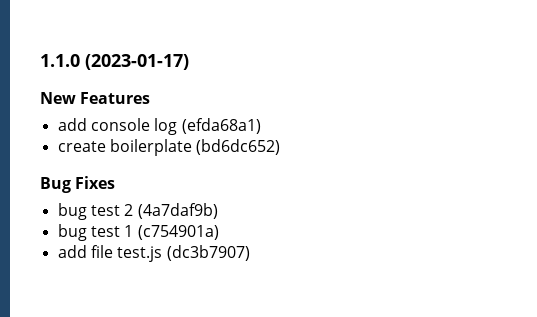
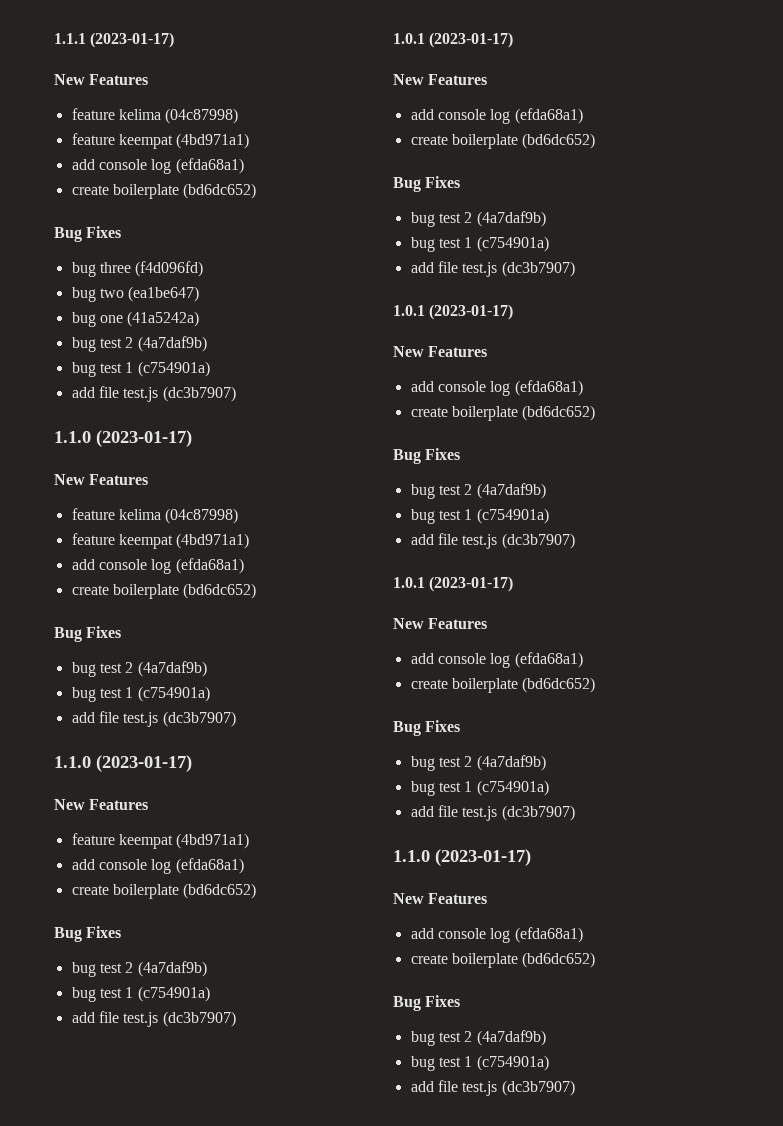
+ 1.1.1 (2023-01-17)
+ New Features
+ feature kelima (04c87998)
+ feature keempat (4bd971a1)
+ add console log (efda68a1)
+ create boilerplate (bd6dc652)
+ Bug Fixes
+ bug three (f4d096fd)
+ bug two (ea1be647)
+ bug one (41a5242a)
+ bug test 2 (4a7daf9b)
+ bug test 1 (c754901a)
+ add file test.js (dc3b7907)
+ 1.1.0 (2023-01-17)
+ New Features
+ feature kelima (04c87998)
+ feature keempat (4bd971a1)
+ add console log (efda68a1)
+ create boilerplate (bd6dc652)
+ Bug Fixes
+ bug test 2 (4a7daf9b)
+ bug test 1 (c754901a)
+ add file test.js (dc3b7907)
+ 1.1.0 (2023-01-17)
+ New Features
+ feature keempat (4bd971a1)
+ add console log (efda68a1)
+ create boilerplate (bd6dc652)
+ Bug Fixes
+ bug test 2 (4a7daf9b)
+ bug test 1 (c754901a)
+ add file test.js (dc3b7907)
+ 1.0.1 (2023-01-17)
+ New Features
+ add console log (efda68a1)
+ create boilerplate (bd6dc652)
+ Bug Fixes
+ bug test 2 (4a7daf9b)
+ bug test 1 (c754901a)
+ add file test.js (dc3b7907)
+ 1.0.1 (2023-01-17)
+ New Features
+ add console log (efda68a1)
+ create boilerplate (bd6dc652)
+ Bug Fixes
+ bug test 2 (4a7daf9b)
+ bug test 1 (c754901a)
+ add file test.js (dc3b7907)
+ 1.0.1 (2023-01-17)
+ New Features
+ add console log (efda68a1)
+ create boilerplate (bd6dc652)
+ Bug Fixes
+ bug test 2 (4a7daf9b)
+ bug test 1 (c754901a)
+ add file test.js (dc3b7907)

